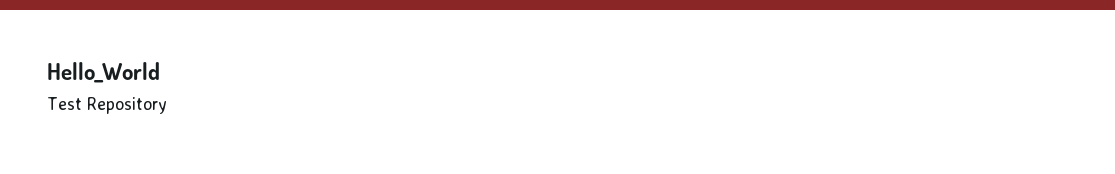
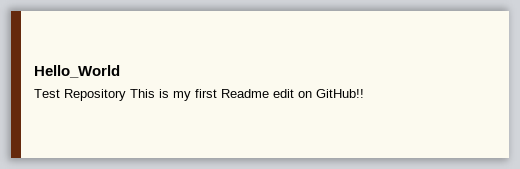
- Test Repository
+ Test Repository This is my first Readme edit on GitHub!!

